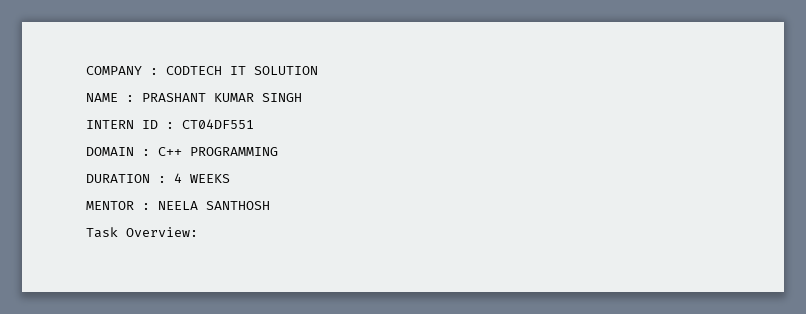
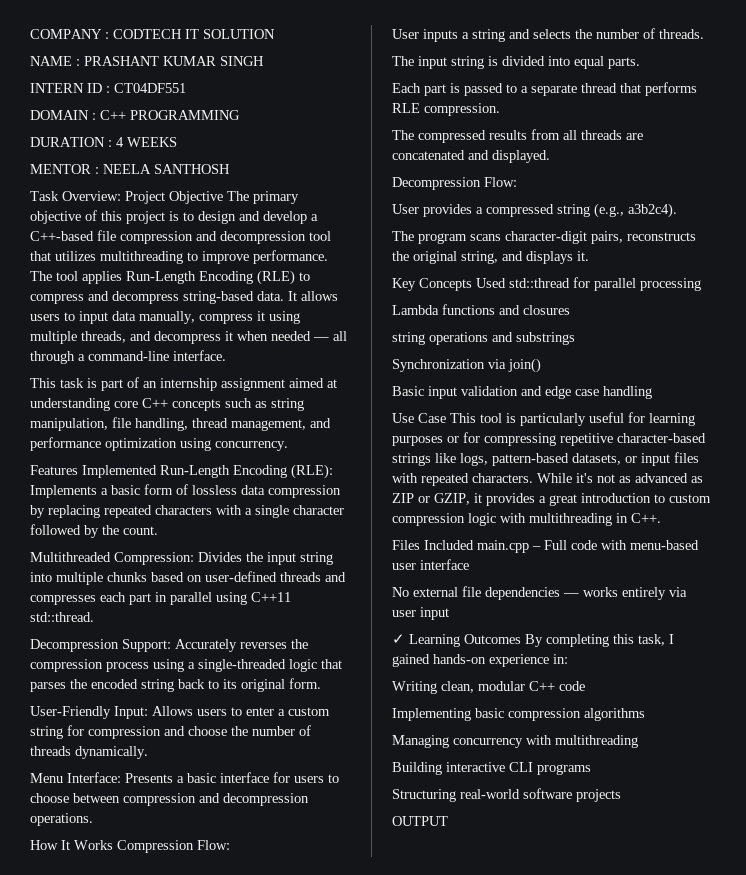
- Task Overview:
+ Task Overview: Project Objective The primary objective of this project is to design and develop a C++-based file compression and decompression tool that utilizes multithreading to improve performance. The tool applies Run-Length Encoding (RLE) to compress and decompress string-based data. It allows users to input data manually, compress it using multiple threads, and decompress it when needed — all through a command-line interface.
+ This task is part of an internship assignment aimed at understanding core C++ concepts such as string manipulation, file handling, thread management, and performance optimization using concurrency.
+ Features Implemented Run-Length Encoding (RLE): Implements a basic form of lossless data compression by replacing repeated characters with a single character followed by the count.
+ Multithreaded Compression: Divides the input string into multiple chunks based on user-defined threads and compresses each part in parallel using C++11 std::thread.
+ Decompression Support: Accurately reverses the compression process using a single-threaded logic that parses the encoded string back to its original form.
+ User-Friendly Input: Allows users to enter a custom string for compression and choose the number of threads dynamically.
+ Menu Interface: Presents a basic interface for users to choose between compression and decompression operations.
+ How It Works Compression Flow:
+ User inputs a string and selects the number of threads.
+ The input string is divided into equal parts.
+ Each part is passed to a separate thread that performs RLE compression.
+ The compressed results from all threads are concatenated and displayed.
+ Decompression Flow:
+ User provides a compressed string (e.g., a3b2c4).
+ The program scans character-digit pairs, reconstructs the original string, and displays it.
+ Key Concepts Used std::thread for parallel processing
+ Lambda functions and closures
+ string operations and substrings
+ Synchronization via join()
+ Basic input validation and edge case handling
+ Use Case This tool is particularly useful for learning purposes or for compressing repetitive character-based strings like logs, pattern-based datasets, or input files with repeated characters. While it's not as advanced as ZIP or GZIP, it provides a great introduction to custom compression logic with multithreading in C++.
+ Files Included main.cpp – Full code with menu-based user interface
+ No external file dependencies — works entirely via user input
+ ✓ Learning Outcomes By completing this task, I gained hands-on experience in:
+ Writing clean, modular C++ code
+ Implementing basic compression algorithms
+ Managing concurrency with multithreading
+ Building interactive CLI programs
+ Structuring real-world software projects
+ OUTPUT

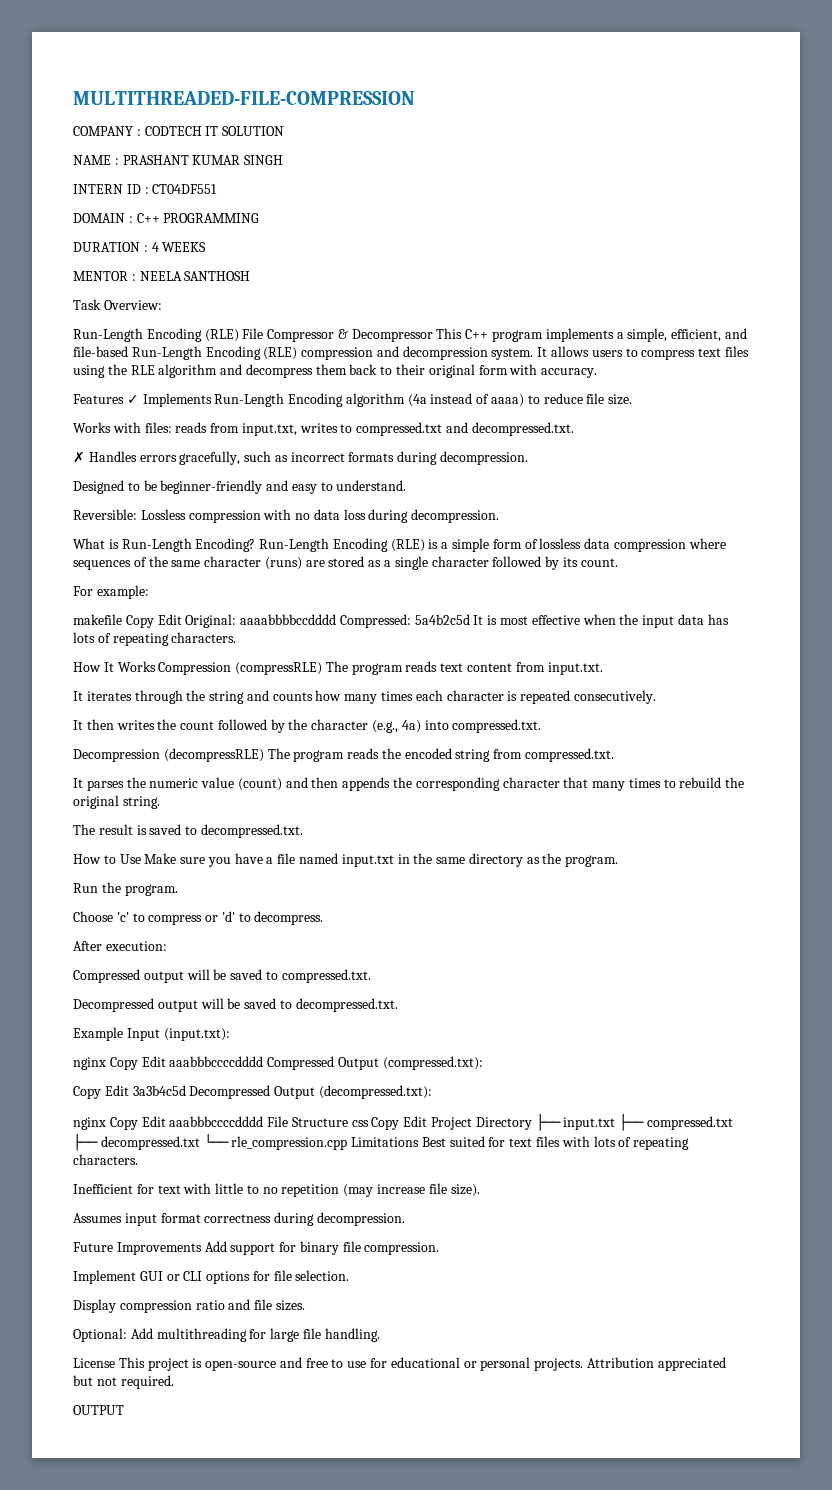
+ MULTITHREADED-FILE-COMPRESSION
- Task Overview: Project Objective The primary objective of this project is to design and develop a C++-based file compression and decompression tool that utilizes multithreading to improve performance. The tool applies Run-Length Encoding (RLE) to compress and decompress string-based data. It allows users to input data manually, compress it using multiple threads, and decompress it when needed — all through a command-line interface.
- This task is part of an internship assignment aimed at understanding core C++ concepts such as string manipulation, file handling, thread management, and performance optimization using concurrency.
- Features Implemented Run-Length Encoding (RLE): Implements a basic form of lossless data compression by replacing repeated characters with a single character followed by the count.
+ Task Overview:
+ Run-Length Encoding (RLE) File Compressor & Decompressor This C++ program implements a simple, efficient, and file-based Run-Length Encoding (RLE) compression and decompression system. It allows users to compress text files using the RLE algorithm and decompress them back to their original form with accuracy.
+ Features ✓ Implements Run-Length Encoding algorithm (4a instead of aaaa) to reduce file size.
+ Works with files: reads from input.txt, writes to compressed.txt and decompressed.txt.
+ ✗ Handles errors gracefully, such as incorrect formats during decompression.
+ Designed to be beginner-friendly and easy to understand.
+ Reversible: Lossless compression with no data loss during decompression.
+ What is Run-Length Encoding? Run-Length Encoding (RLE) is a simple form of lossless data compression where sequences of the same character (runs) are stored as a single character followed by its count.
- Multithreaded Compression: Divides the input string into multiple chunks based on user-defined threads and compresses each part in parallel using C++11 std::thread.
- Decompression Support: Accurately reverses the compression process using a single-threaded logic that parses the encoded string back to its original form.
- User-Friendly Input: Allows users to enter a custom string for compression and choose the number of threads dynamically.
- Menu Interface: Presents a basic interface for users to choose between compression and decompression operations.
- How It Works Compression Flow:
- User inputs a string and selects the number of threads.
- The input string is divided into equal parts.
- Each part is passed to a separate thread that performs RLE compression.
- The compressed results from all threads are concatenated and displayed.
- Decompression Flow:
- User provides a compressed string (e.g., a3b2c4).
- The program scans character-digit pairs, reconstructs the original string, and displays it.
- Key Concepts Used std::thread for parallel processing
- Lambda functions and closures
- string operations and substrings
- Synchronization via join()
- Basic input validation and edge case handling
- Use Case This tool is particularly useful for learning purposes or for compressing repetitive character-based strings like logs, pattern-based datasets, or input files with repeated characters. While it's not as advanced as ZIP or GZIP, it provides a great introduction to custom compression logic with multithreading in C++.
- Files Included main.cpp – Full code with menu-based user interface
- No external file dependencies — works entirely via user input
- ✓ Learning Outcomes By completing this task, I gained hands-on experience in:
- Writing clean, modular C++ code
- Implementing basic compression algorithms
- Managing concurrency with multithreading
- Building interactive CLI programs
- Structuring real-world software projects
+ For example:
+ makefile Copy Edit Original: aaaabbbbccdddd Compressed: 5a4b2c5d It is most effective when the input data has lots of repeating characters.
+ How It Works Compression (compressRLE) The program reads text content from input.txt.
+ It iterates through the string and counts how many times each character is repeated consecutively.
+ It then writes the count followed by the character (e.g., 4a) into compressed.txt.
+ Decompression (decompressRLE) The program reads the encoded string from compressed.txt.
+ It parses the numeric value (count) and then appends the corresponding character that many times to rebuild the original string.
+ The result is saved to decompressed.txt.
+ How to Use Make sure you have a file named input.txt in the same directory as the program.
+ Run the program.
+ Choose 'c' to compress or 'd' to decompress.
+ After execution:
+ Compressed output will be saved to compressed.txt.
+ Decompressed output will be saved to decompressed.txt.
+ Example Input (input.txt):
+ nginx Copy Edit aaabbbccccdddd Compressed Output (compressed.txt):
+ Copy Edit 3a3b4c5d Decompressed Output (decompressed.txt):
+ nginx Copy Edit aaabbbccccdddd File Structure css Copy Edit Project Directory ├── input.txt ├── compressed.txt ├── decompressed.txt └── rle_compression.cpp Limitations Best suited for text files with lots of repeating characters.
+ Inefficient for text with little to no repetition (may increase file size).
+ Assumes input format correctness during decompression.
+ Future Improvements Add support for binary file compression.
+ Implement GUI or CLI options for file selection.
+ Display compression ratio and file sizes.
+ Optional: Add multithreading for large file handling.
+ License This project is open-source and free to use for educational or personal projects. Attribution appreciated but not required.

